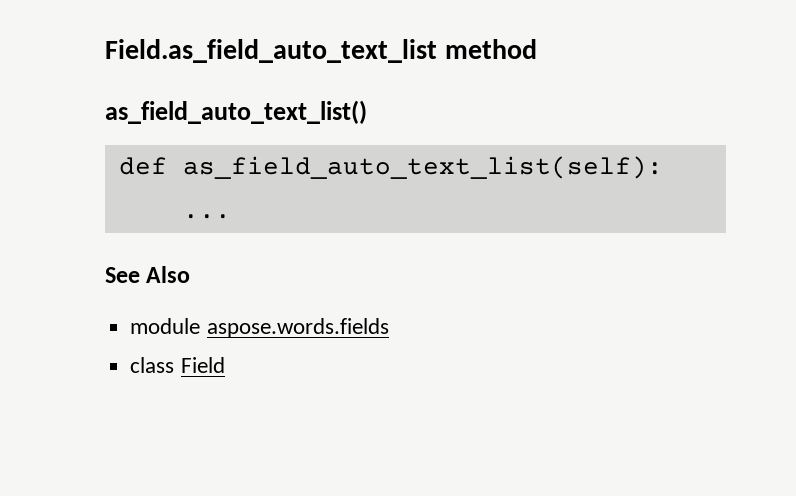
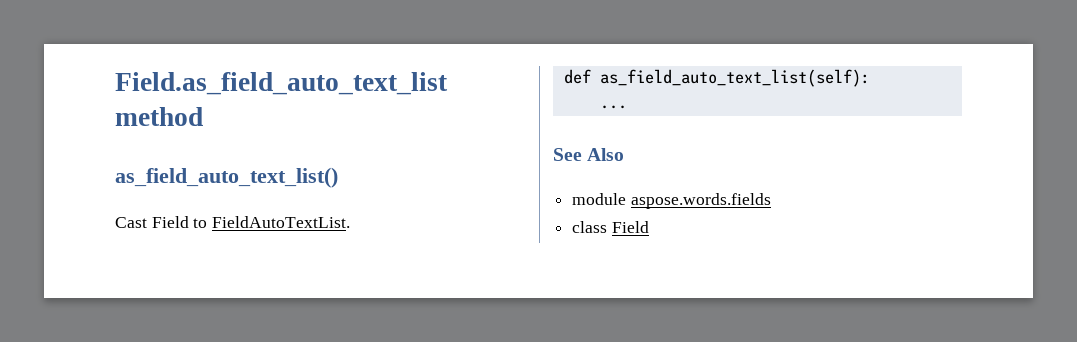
+ Cast Field to FieldAutoTextList.

